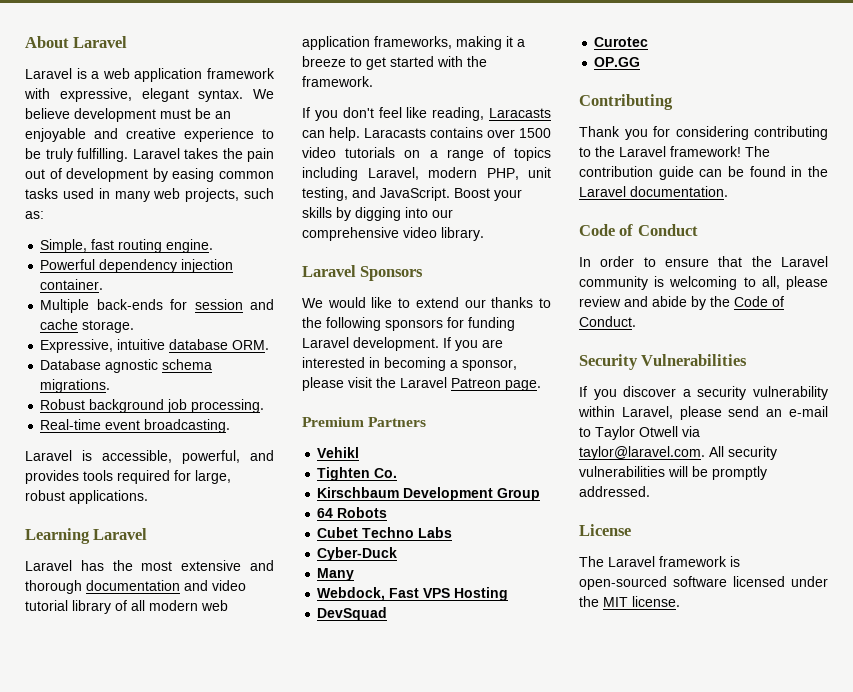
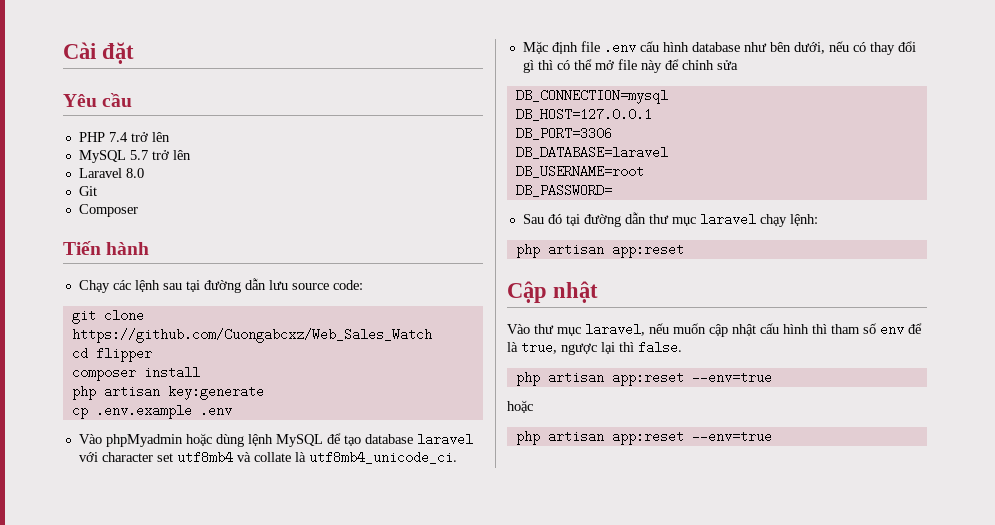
- About Laravel
- Laravel is a web application framework with expressive, elegant syntax. We believe development must be an enjoyable and creative experience to be truly fulfilling. Laravel takes the pain out of development by easing common tasks used in many web projects, such as:
- Simple, fast routing engine.
- Powerful dependency injection container.
- Multiple back-ends for session and cache storage.
- Expressive, intuitive database ORM.
- Database agnostic schema migrations.
- Robust background job processing.
- Real-time event broadcasting.
- Laravel is accessible, powerful, and provides tools required for large, robust applications.
- Learning Laravel
- Laravel has the most extensive and thorough documentation and video tutorial library of all modern web application frameworks, making it a breeze to get started with the framework.
- If you don't feel like reading, Laracasts can help. Laracasts contains over 1500 video tutorials on a range of topics including Laravel, modern PHP, unit testing, and JavaScript. Boost your skills by digging into our comprehensive video library.
- Laravel Sponsors
- We would like to extend our thanks to the following sponsors for funding Laravel development. If you are interested in becoming a sponsor, please visit the Laravel Patreon page.
- Premium Partners
- Vehikl
- Tighten Co.
- Kirschbaum Development Group
- 64 Robots
- Cubet Techno Labs
- Cyber-Duck
- Many
- Webdock, Fast VPS Hosting
- DevSquad
- Curotec
- OP.GG
- Contributing
- Thank you for considering contributing to the Laravel framework! The contribution guide can be found in the Laravel documentation.
- Code of Conduct
- In order to ensure that the Laravel community is welcoming to all, please review and abide by the Code of Conduct.
- Security Vulnerabilities
- If you discover a security vulnerability within Laravel, please send an e-mail to Taylor Otwell via taylor@laravel.com. All security vulnerabilities will be promptly addressed.
- License
- The Laravel framework is open-sourced software licensed under the MIT license.
+ Cài đặt
+ Yêu cầu
+ PHP 7.4 trở lên
+ MySQL 5.7 trở lên
+ Laravel 8.0
+ Git
+ Composer
+ Tiến hành
+ Chạy các lệnh sau tại đường dẫn lưu source code:
+ git clone https://github.com/Cuongabcxz/Web_Sales_Watch
+ cd flipper
+ composer install
+ php artisan key:generate
+ cp .env.example .env
+ Vào phpMyadmin hoặc dùng lệnh MySQL để tạo database laravel với character set utf8mb4 và collate là utf8mb4_unicode_ci.
+ Mặc định file .env cấu hình database như bên dưới, nếu có thay đổi gì thì có thể mở file này để chỉnh sửa
+ DB_CONNECTION=mysql
+ DB_HOST=127.0.0.1
+ DB_PORT=3306
+ DB_DATABASE=laravel
+ DB_USERNAME=root
+ DB_PASSWORD=
+ Sau đó tại đường dẫn thư mục laravel chạy lệnh:
+ php artisan app:reset
+ Cập nhật
+ Vào thư mục laravel, nếu muốn cập nhật cấu hình thì tham số env để là true, ngược lại thì false.
+ php artisan app:reset --env=true
+ hoặc
+ php artisan app:reset --env=true

